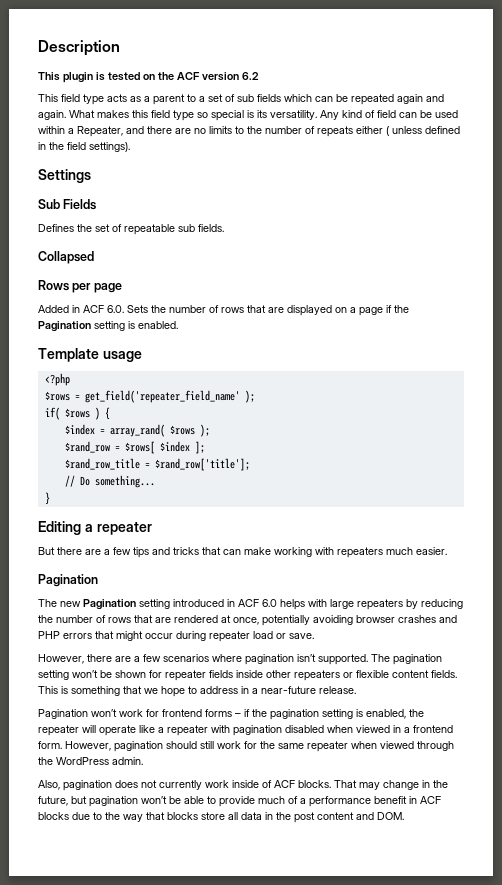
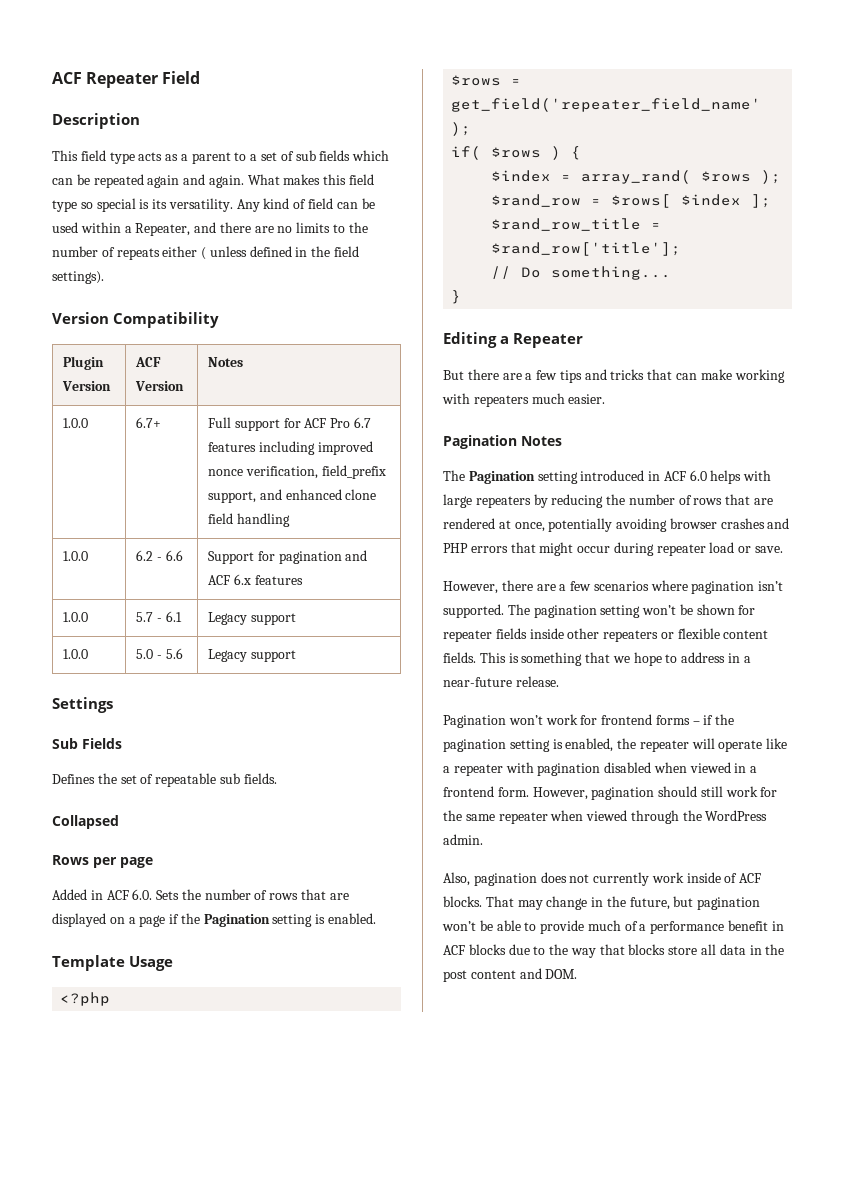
+ ACF Repeater Field
  Description
- This plugin is tested on the ACF version 6.2
+ Version Compatibility
+ Plugin Version | ACF Version | Notes
+ 1.0.0 | 6.7+ | Full support for ACF Pro 6.7 features including improved nonce verification, field_prefix support, and enhanced clone field handling
+ 1.0.0 | 6.2 - 6.6 | Support for pagination and ACF 6.x features
+ 1.0.0 | 5.7 - 6.1 | Legacy support
+ 1.0.0 | 5.0 - 5.6 | Legacy support
- Template usage
+ Template Usage
- Editing a repeater
+ Editing a Repeater
  But there are a few tips and tricks that can make working with repeaters much easier.
- Pagination
- The new Pagination setting introduced in ACF 6.0 helps with large repeaters by reducing the number of rows that are rendered at once, potentially avoiding browser crashes and PHP errors that might occur during repeater load or save.
+ Pagination Notes
+ The Pagination setting introduced in ACF 6.0 helps with large repeaters by reducing the number of rows that are rendered at once, potentially avoiding browser crashes and PHP errors that might occur during repeater load or save.

